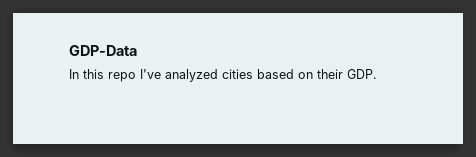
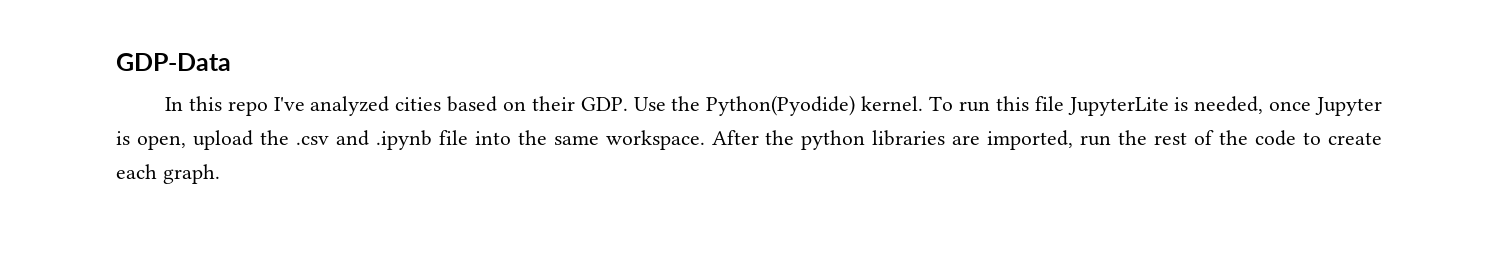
- In this repo I've analyzed cities based on their GDP.
+ In this repo I've analyzed cities based on their GDP. Use the Python(Pyodide) kernel. To run this file JupyterLite is needed, once Jupyter is open, upload the .csv and .ipynb file into the same workspace. After the python libraries are imported, run the rest of the code to create each graph.

